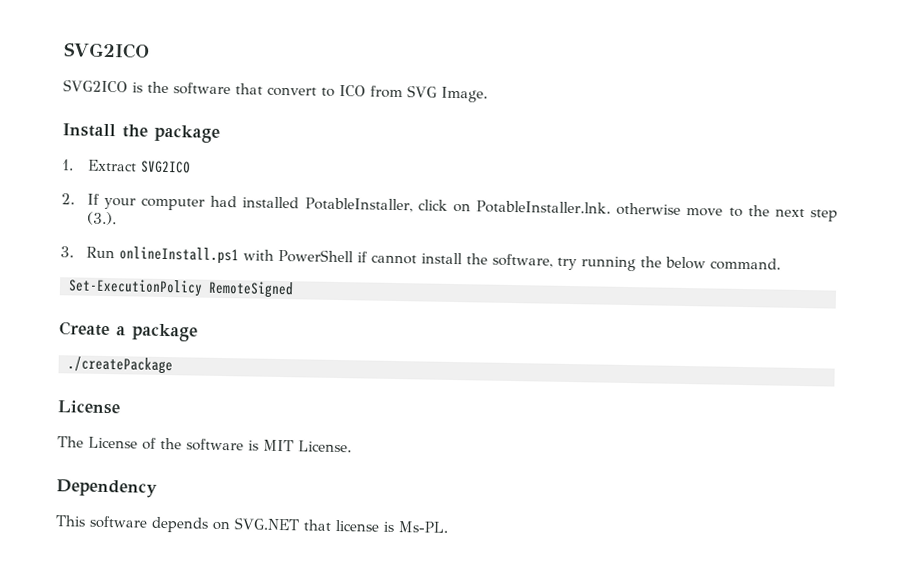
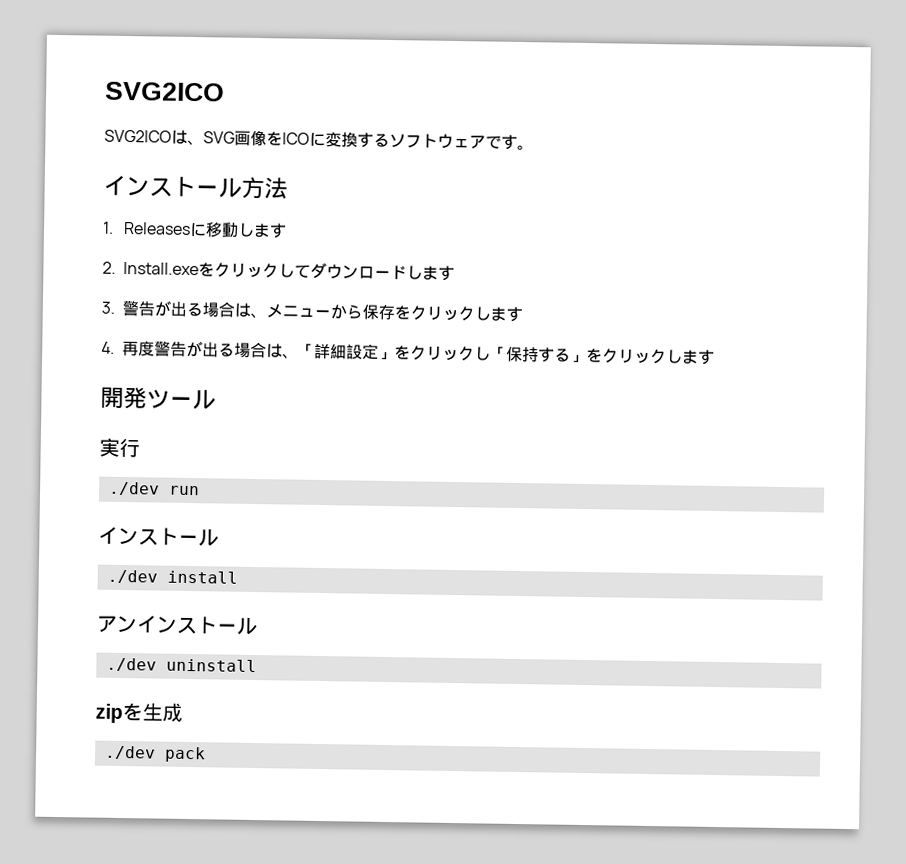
- SVG2ICO is the software that convert to ICO from SVG Image.
- Install the package
- 1. Extract SVG2ICO
- 2. If your computer had installed PotableInstaller, click on PotableInstaller.lnk. otherwise move to the next step (3.).
- 3. Run onlineInstall.ps1 with PowerShell if cannot install the software, try running the below command.
- Set-ExecutionPolicy RemoteSigned
- Create a package
- ./createPackage
- License
- The License of the software is MIT License.
- Dependency
- This software depends on SVG.NET that license is Ms-PL.
+ SVG2ICOは、SVG画像をICOに変換するソフトウェアです。
+ インストール方法
+ 1. Releasesに移動します
+ 2. Install.exeをクリックしてダウンロードします
+ 3.警告が出る場合は、メニューから保存をクリックします
+ 4.再度警告が出る場合は、「詳細設定」をクリックし「保持する」をクリックします
+ 開発ツール
+ 実行
+ ./dev run
+ インストール
+ ./dev install
+ アンインストール
+ ./dev uninstall
+ zipを生成
+ ./dev pack

